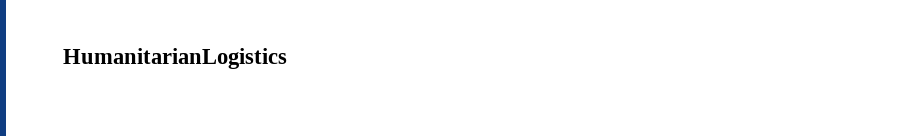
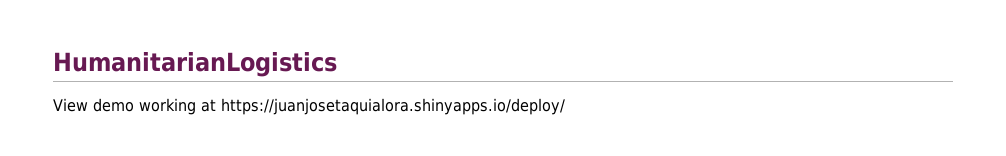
+ View demo working at https://juanjosetaquialora.shinyapps.io/deploy/

